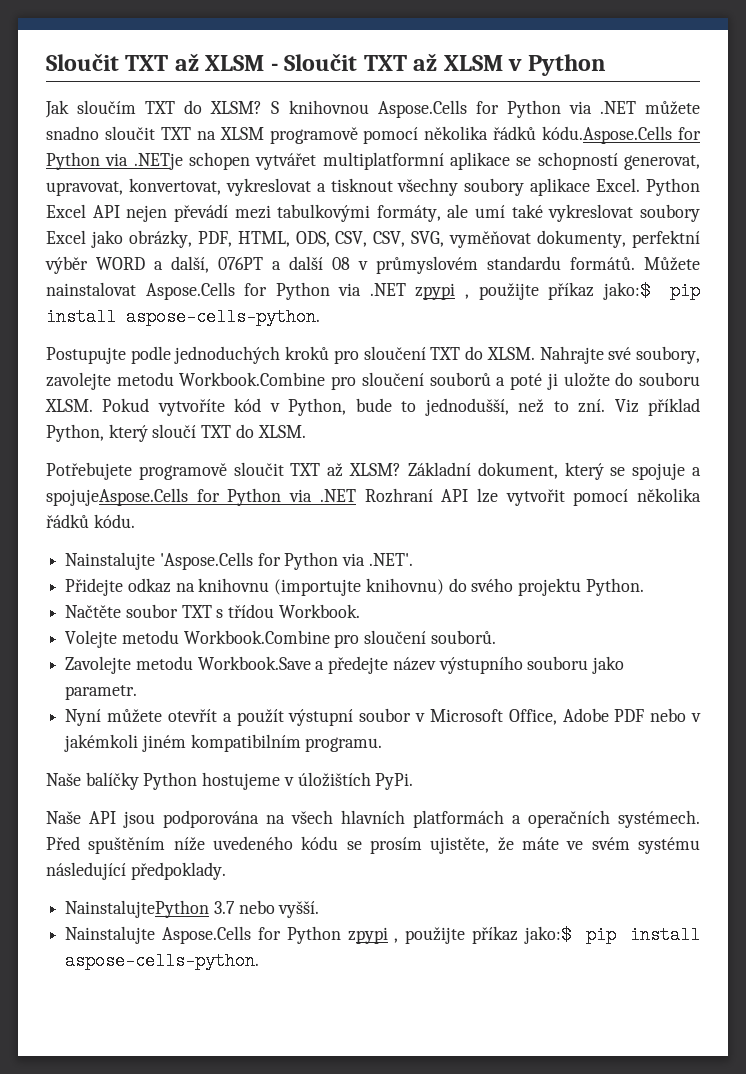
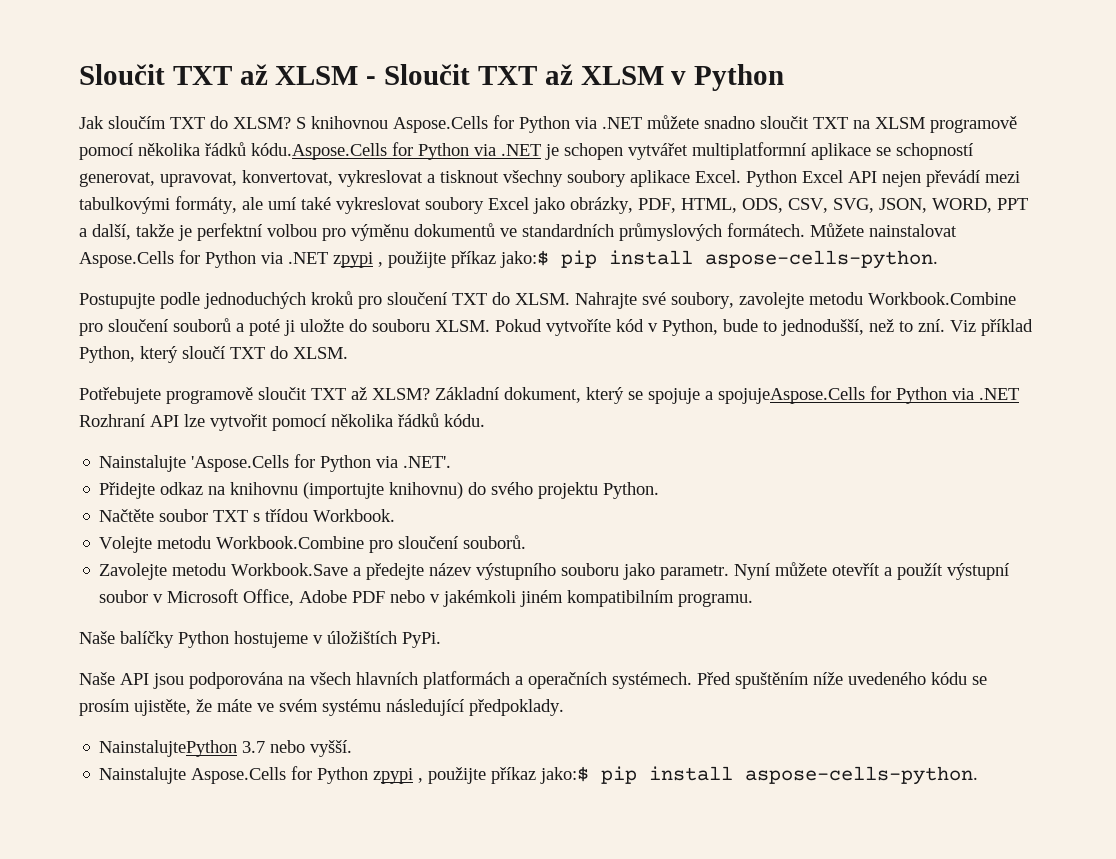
- S knihovnou Aspose.Cells for Python via .NET můžete snadno sloučit TXT na XLSM programově pomocí několika řádků kódu.Aspose.Cells for Python via .NETje schopen vytvářet multiplatformní aplikace se schopností generovat, upravovat, konvertovat, vykreslovat a tisknout všechny soubory aplikace Excel.
+ S knihovnou Aspose.Cells for Python via .NET můžete snadno sloučit TXT na XLSM programově pomocí několika řádků kódu.Aspose.Cells for Python via .NET je schopen vytvářet multiplatformní aplikace se schopností generovat, upravovat, konvertovat, vykreslovat a tisknout všechny soubory aplikace Excel.
- Python Excel API nejen převádí mezi tabulkovými formáty, ale umí také vykreslovat soubory Excel jako obrázky, PDF, HTML, ODS, CSV, CSV, SVG, vyměňovat dokumenty, perfektní výběr WORD a další, 076PT a další 08 v průmyslovém standardu formátů.
+ Python Excel API nejen převádí mezi tabulkovými formáty, ale umí také vykreslovat soubory Excel jako obrázky, PDF, HTML, ODS, CSV, SVG, JSON, WORD, PPT a další, takže je perfektní volbou pro výměnu dokumentů ve standardních průmyslových formátech.
- Zavolejte metodu Workbook.Save a předejte název výstupního souboru jako parametr.
- Nyní můžete otevřít a použít výstupní soubor v Microsoft Office, Adobe PDF nebo v jakémkoli jiném kompatibilním programu.
+ Zavolejte metodu Workbook.Save a předejte název výstupního souboru jako parametr. Nyní můžete otevřít a použít výstupní soubor v Microsoft Office, Adobe PDF nebo v jakémkoli jiném kompatibilním programu.

